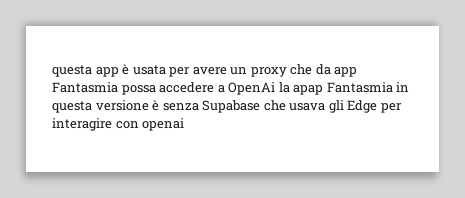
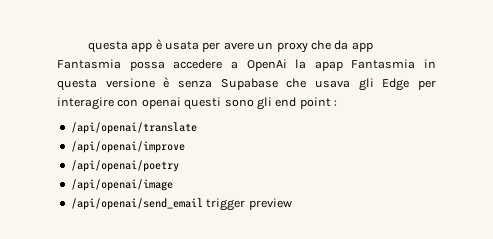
- questa app è usata per avere un proxy che da app Fantasmia possa accedere a OpenAi la apap Fantasmia in questa versione è senza Supabase che usava gli Edge per interagire con openai
+ questa app è usata per avere un proxy che da app Fantasmia possa accedere a OpenAi la apap Fantasmia in questa versione è senza Supabase che usava gli Edge per interagire con openai questi sono gli end point :
+ /api/openai/translate
+ /api/openai/improve
+ /api/openai/poetry
+ /api/openai/image
+ /api/openai/send_email trigger preview

